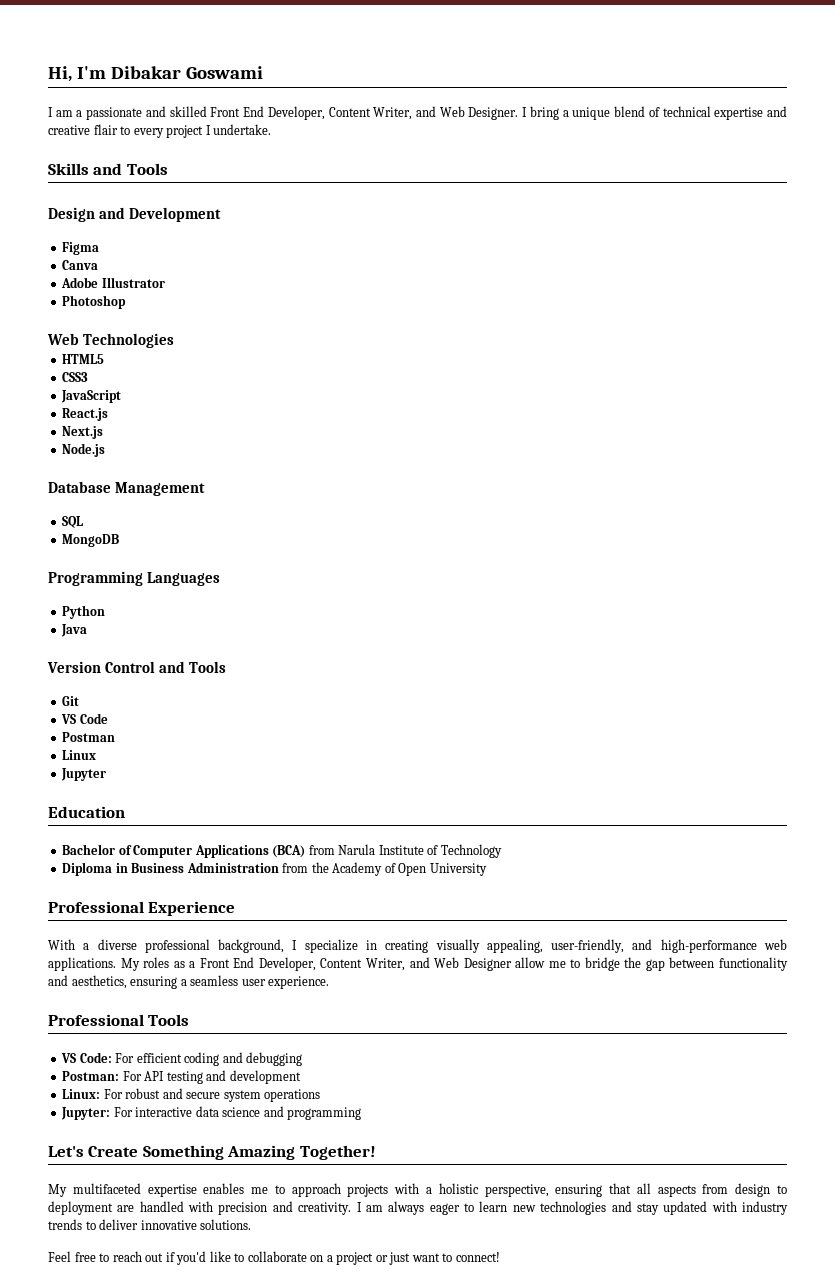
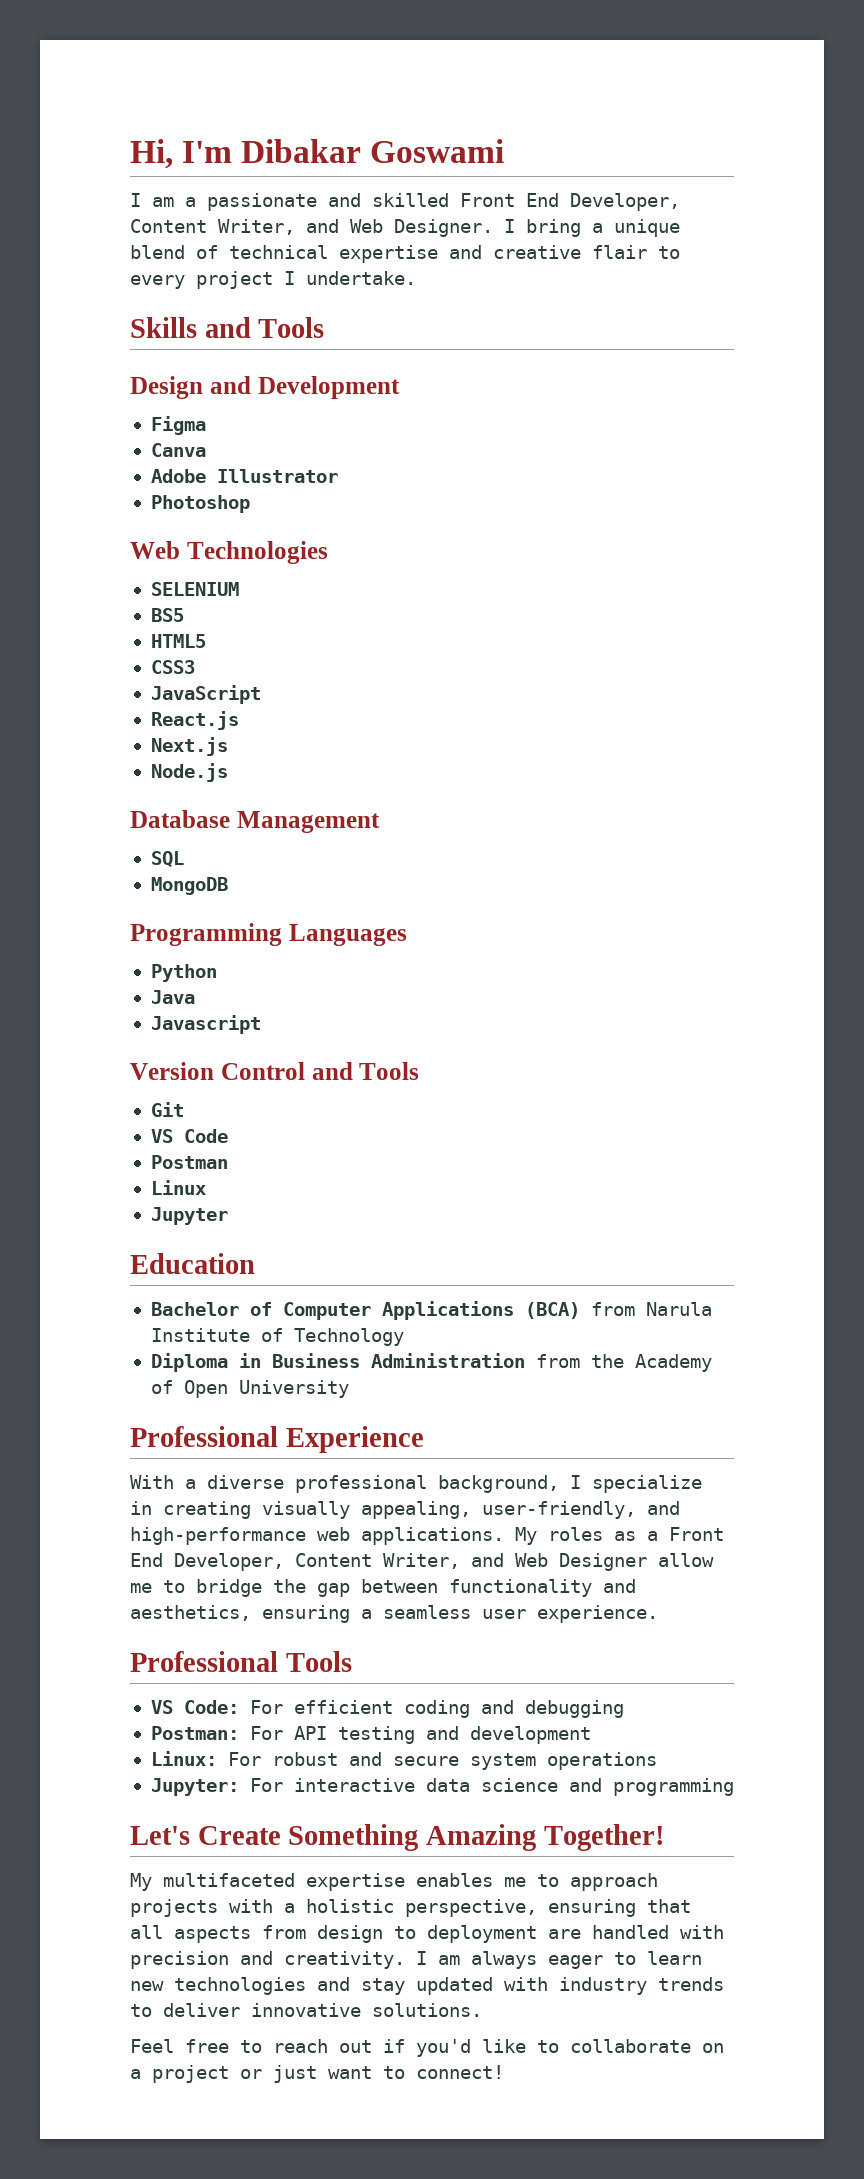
+ SELENIUM
+ BS5
+ Javascript

